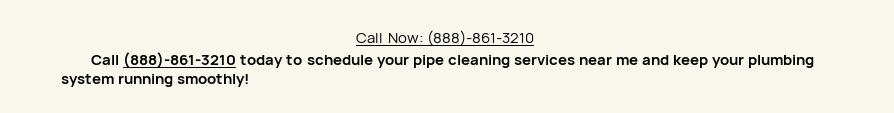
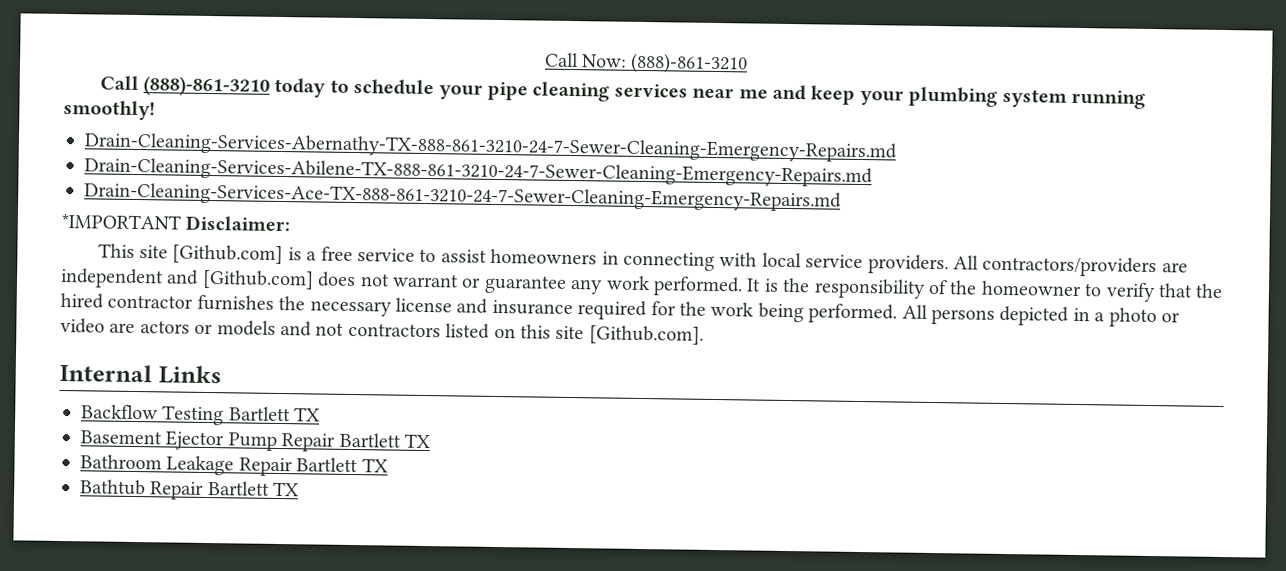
+ Drain-Cleaning-Services-Abernathy-TX-888-861-3210-24-7-Sewer-Cleaning-Emergency-Repairs.md
+ Drain-Cleaning-Services-Abilene-TX-888-861-3210-24-7-Sewer-Cleaning-Emergency-Repairs.md
+ Drain-Cleaning-Services-Ace-TX-888-861-3210-24-7-Sewer-Cleaning-Emergency-Repairs.md
+ *IMPORTANT Disclaimer:
+ This site [Github.com] is a free service to assist homeowners in connecting with local service providers. All contractors/providers are independent and [Github.com] does not warrant or guarantee any work performed. It is the responsibility of the homeowner to verify that the hired contractor furnishes the necessary license and insurance required for the work being performed. All persons depicted in a photo or video are actors or models and not contractors listed on this site [Github.com].
+ Internal Links
+ Backflow Testing Bartlett TX
+ Basement Ejector Pump Repair Bartlett TX
+ Bathroom Leakage Repair Bartlett TX
+ Bathtub Repair Bartlett TX

